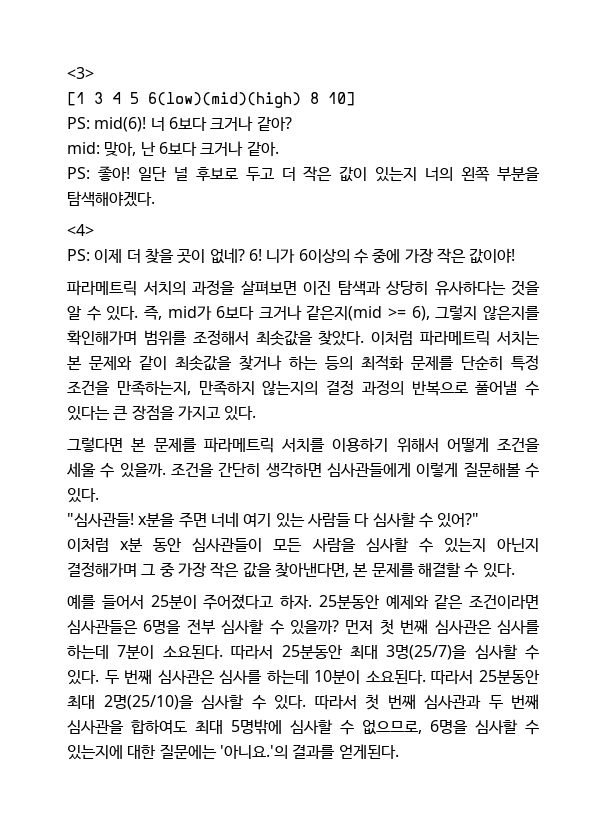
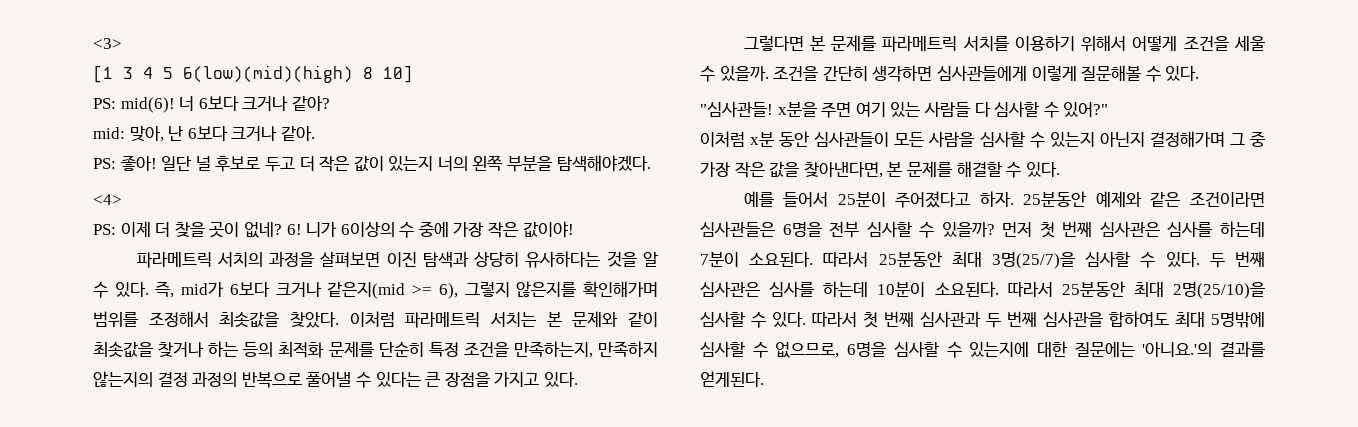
- "심사관들! x분을 주면 너네 여기 있는 사람들 다 심사할 수 있어?"
+ "심사관들! x분을 주면 여기 있는 사람들 다 심사할 수 있어?"

